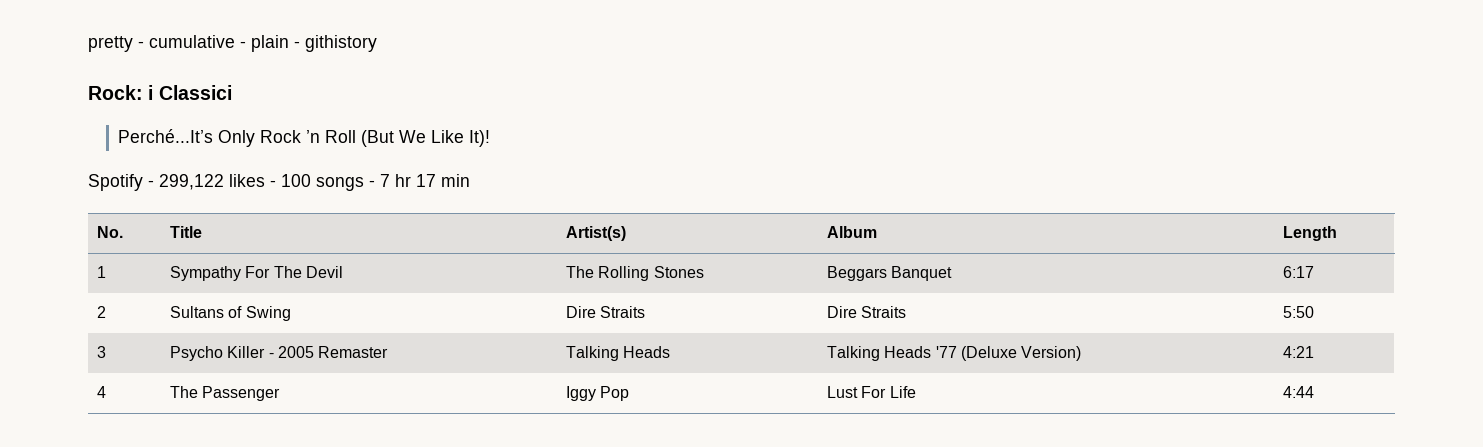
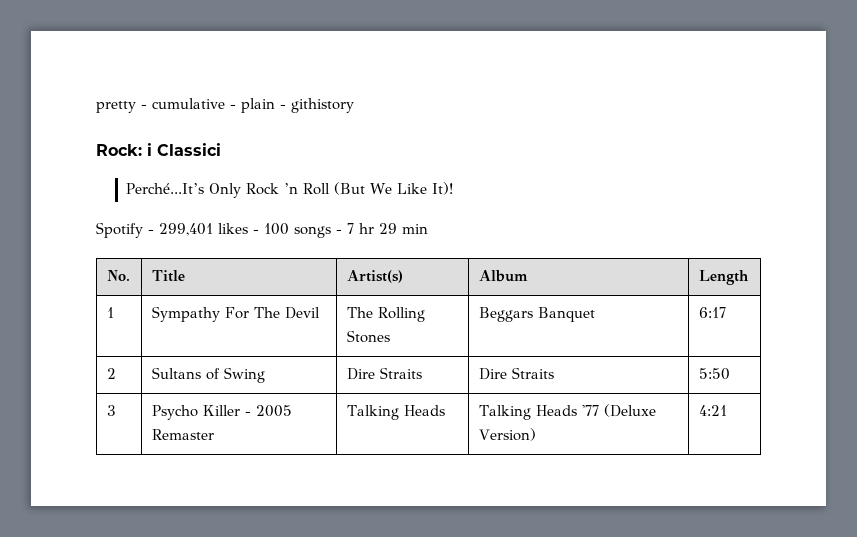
- Spotify - 299,122 likes - 100 songs - 7 hr 17 min
+ Spotify - 299,401 likes - 100 songs - 7 hr 29 min
- 4 | The Passenger | Iggy Pop | Lust For Life | 4:44

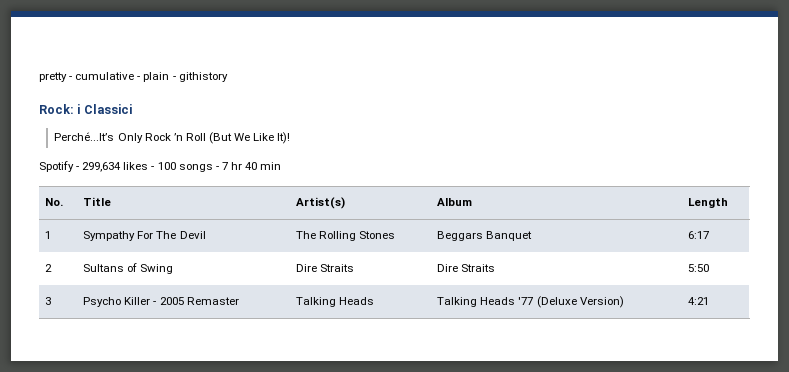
- Spotify - 299,401 likes - 100 songs - 7 hr 29 min
+ Spotify - 299,634 likes - 100 songs - 7 hr 40 min

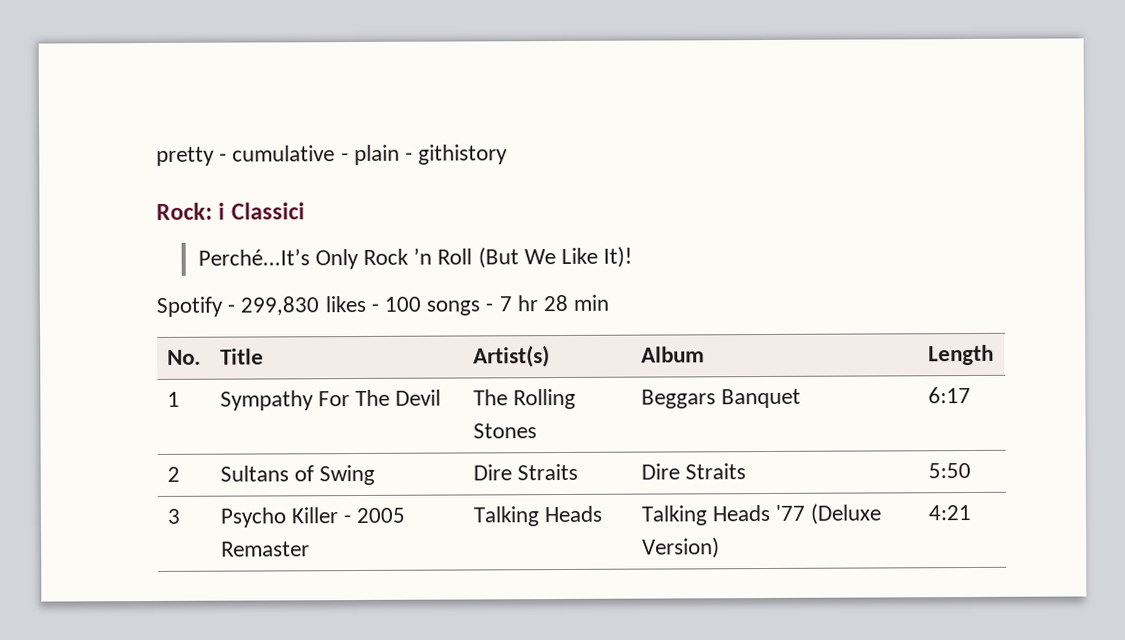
- Spotify - 299,634 likes - 100 songs - 7 hr 40 min
+ Spotify - 299,830 likes - 100 songs - 7 hr 28 min

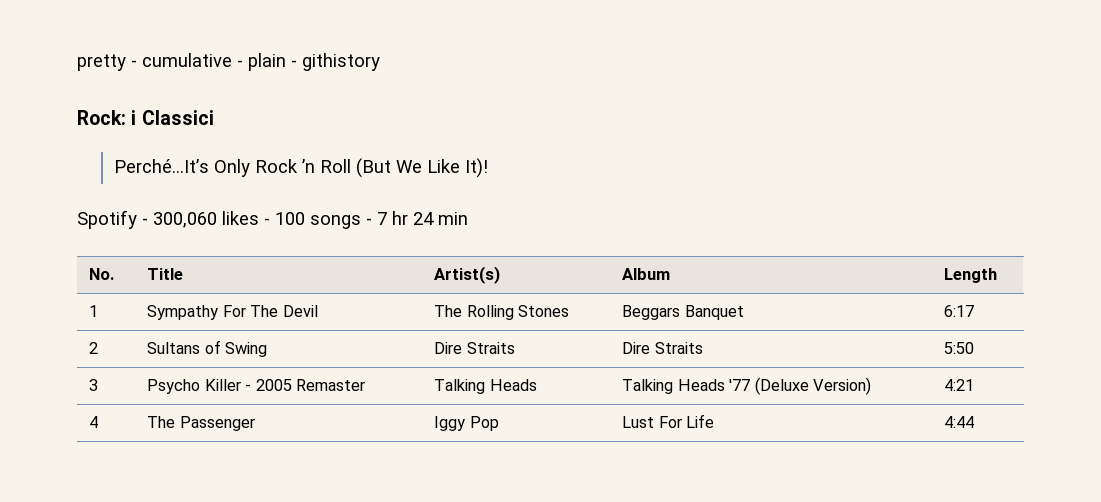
- Spotify - 299,830 likes - 100 songs - 7 hr 28 min
+ Spotify - 300,060 likes - 100 songs - 7 hr 24 min
+ 4 | The Passenger | Iggy Pop | Lust For Life | 4:44

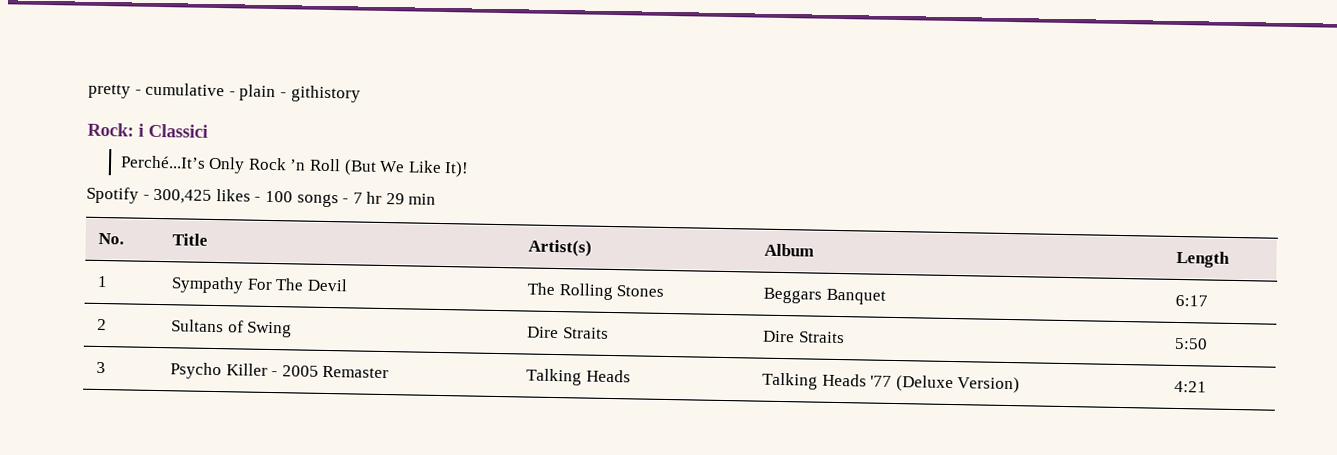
- Spotify - 300,060 likes - 100 songs - 7 hr 24 min
+ Spotify - 300,425 likes - 100 songs - 7 hr 29 min
- 4 | The Passenger | Iggy Pop | Lust For Life | 4:44

